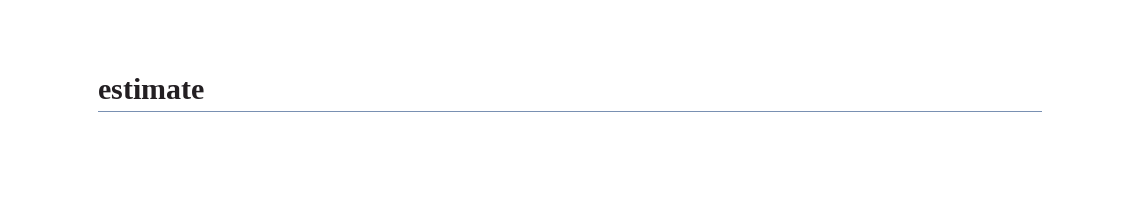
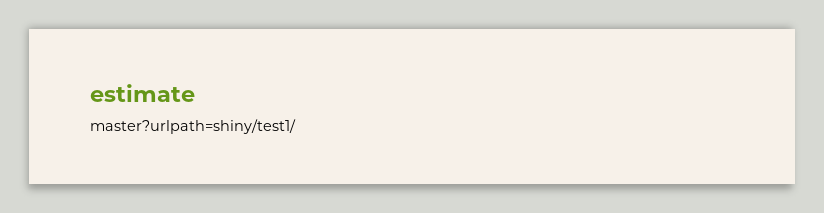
+ master?urlpath=shiny/test1/

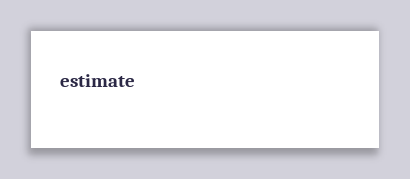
- master?urlpath=shiny/test1/

